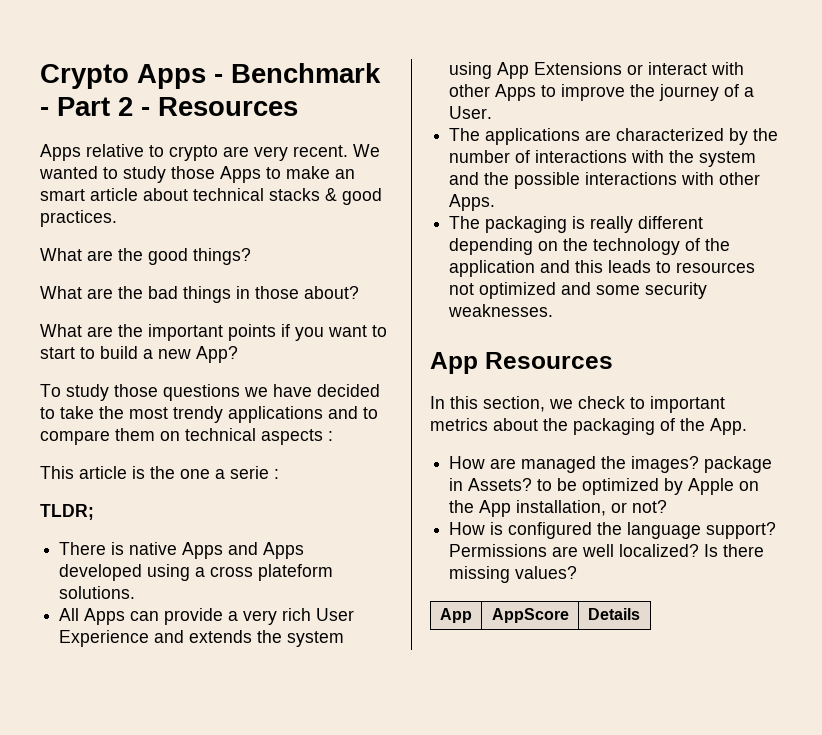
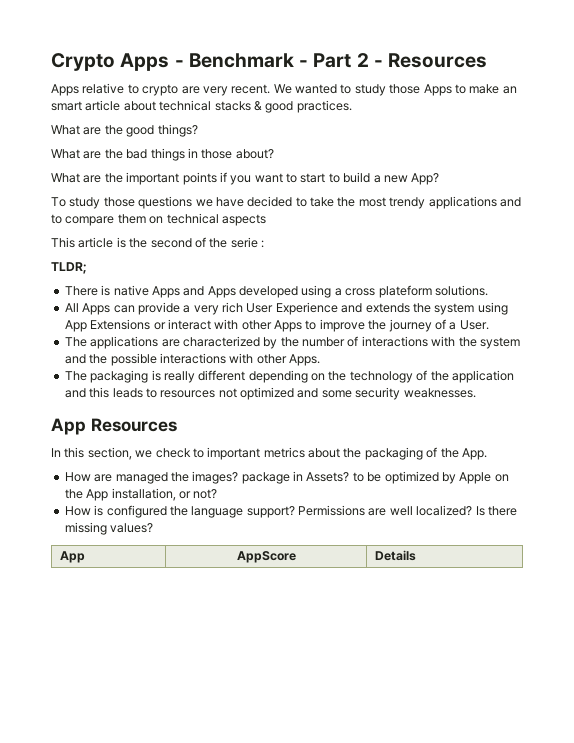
- To study those questions we have decided to take the most trendy applications and to compare them on technical aspects :
+ To study those questions we have decided to take the most trendy applications and to compare them on technical aspects
- This article is the one a serie :
+ This article is the second of the serie :

